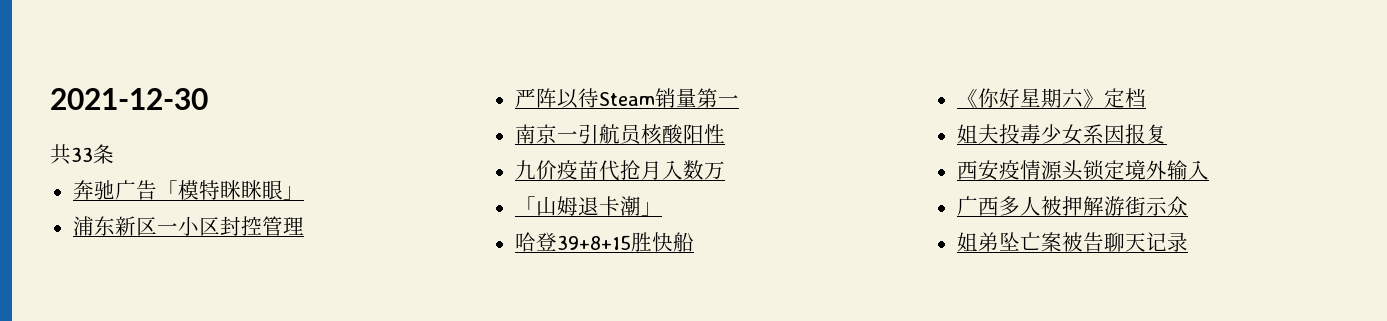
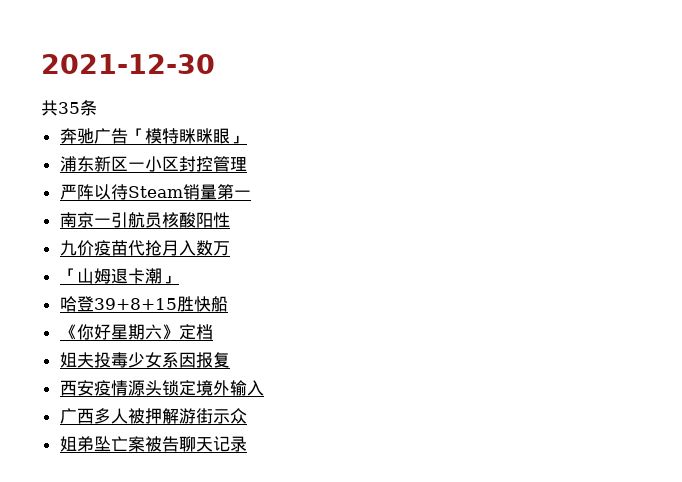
- 共33条
+ 共35条

